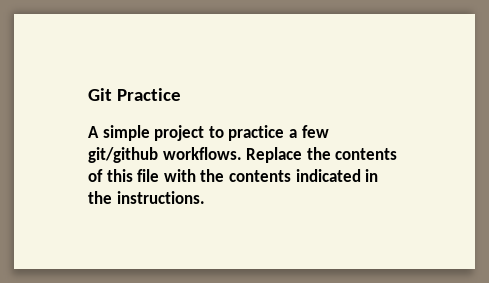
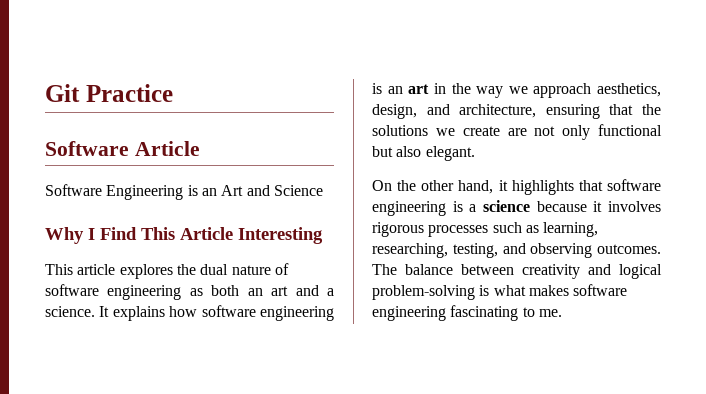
- A simple project to practice a few git/github workflows. Replace the contents of this file with the contents indicated in the instructions.
+ Software Article
+ Software Engineering is an Art and Science
+ Why I Find This Article Interesting
+ This article explores the dual nature of software engineering as both an art and a science. It explains how software engineering is an art in the way we approach aesthetics, design, and architecture, ensuring that the solutions we create are not only functional but also elegant.
+ On the other hand, it highlights that software engineering is a science because it involves rigorous processes such as learning, researching, testing, and observing outcomes. The balance between creativity and logical problem-solving is what makes software engineering fascinating to me.

